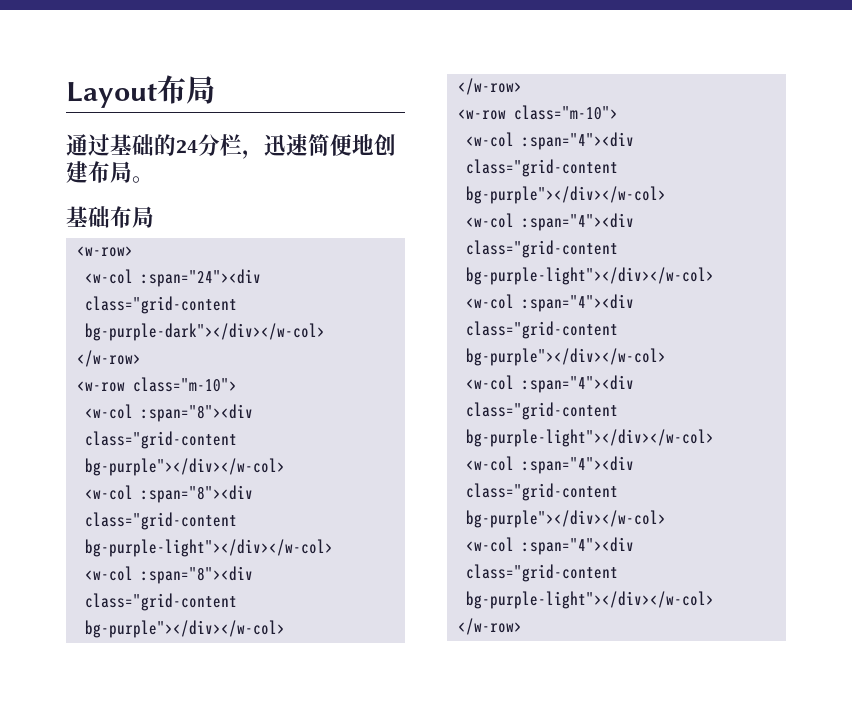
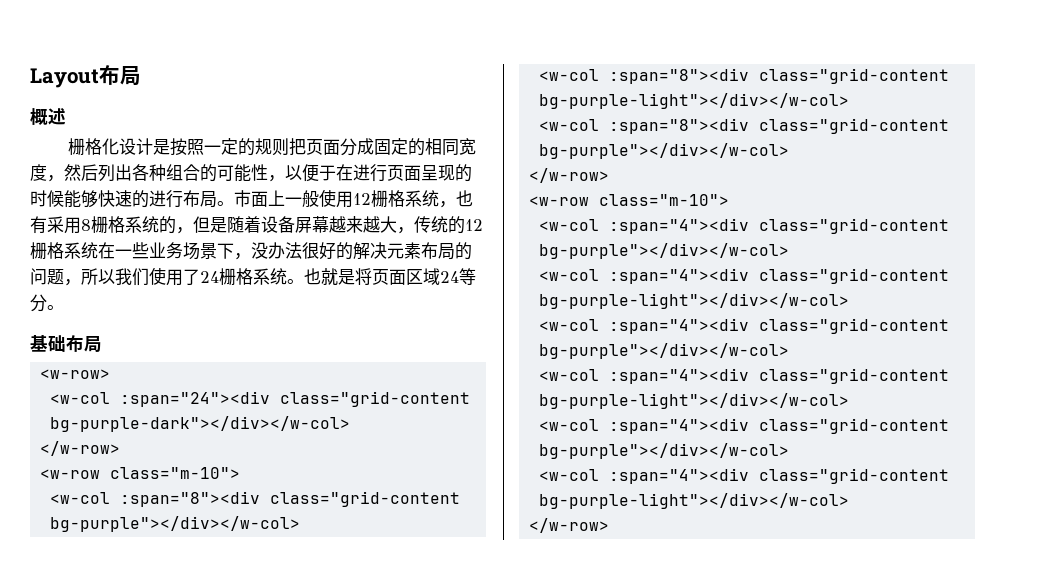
- 通过基础的24分栏，迅速简便地创建布局。
+ 概述
+ 栅格化设计是按照一定的规则把页面分成固定的相同宽度，然后列出各种组合的可能性，以便于在进行页面呈现的时候能够快速的进行布局。市面上一般使用12栅格系统，也有采用8栅格系统的，但是随着设备屏幕越来越大，传统的12栅格系统在一些业务场景下，没办法很好的解决元素布局的问题，所以我们使用了24栅格系统。也就是将页面区域24等分。

